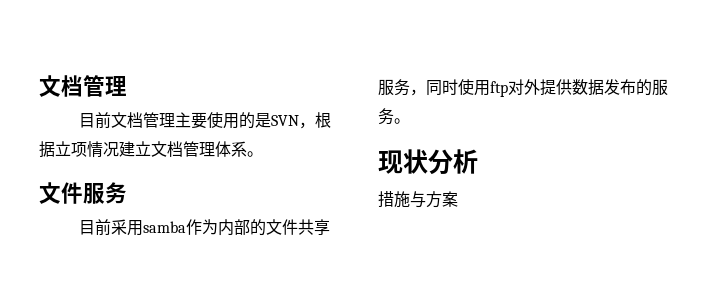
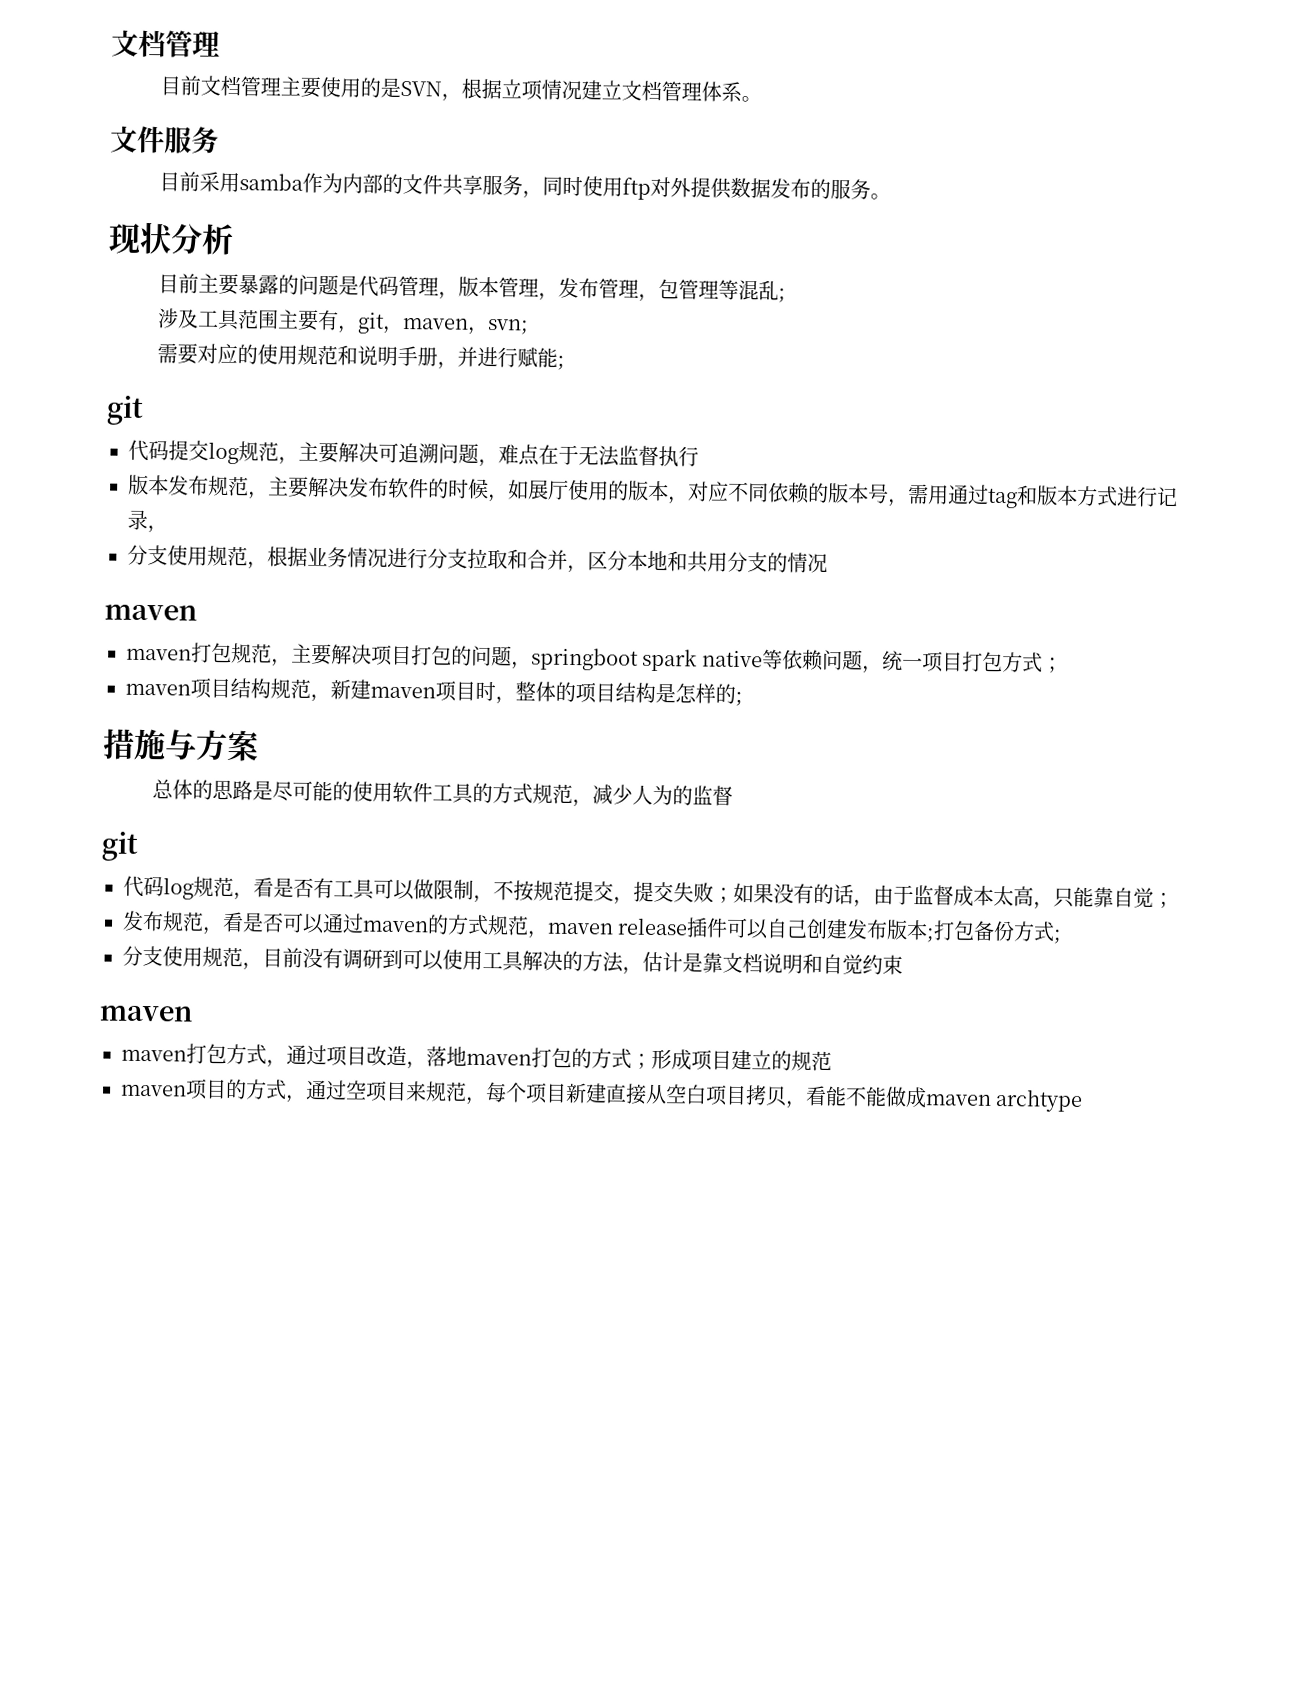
+ 目前主要暴露的问题是代码管理，版本管理，发布管理，包管理等混乱;
+ 涉及工具范围主要有，git，maven，svn;
+ 需要对应的使用规范和说明手册，并进行赋能;
+ git
+ 代码提交log规范，主要解决可追溯问题，难点在于无法监督执行
+ 版本发布规范，主要解决发布软件的时候，如展厅使用的版本，对应不同依赖的版本号，需用通过tag和版本方式进行记录，
+ 分支使用规范，根据业务情况进行分支拉取和合并，区分本地和共用分支的情况
+ maven
+ maven打包规范，主要解决项目打包的问题，springboot spark native等依赖问题，统一项目打包方式；
+ maven项目结构规范，新建maven项目时，整体的项目结构是怎样的;
  措施与方案
+ 总体的思路是尽可能的使用软件工具的方式规范，减少人为的监督
+ git
+ 代码log规范，看是否有工具可以做限制，不按规范提交，提交失败；如果没有的话，由于监督成本太高，只能靠自觉；
+ 发布规范，看是否可以通过maven的方式规范，maven release插件可以自己创建发布版本;打包备份方式;
+ 分支使用规范，目前没有调研到可以使用工具解决的方法，估计是靠文档说明和自觉约束
+ maven
+ maven打包方式，通过项目改造，落地maven打包的方式；形成项目建立的规范
+ maven项目的方式，通过空项目来规范，每个项目新建直接从空白项目拷贝，看能不能做成maven archtype

